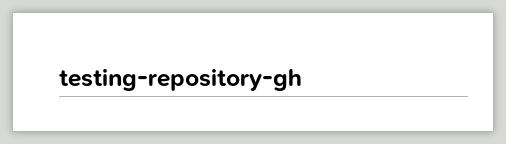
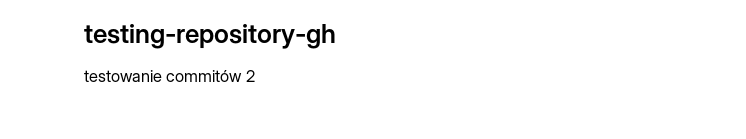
+ testowanie commitów 2

